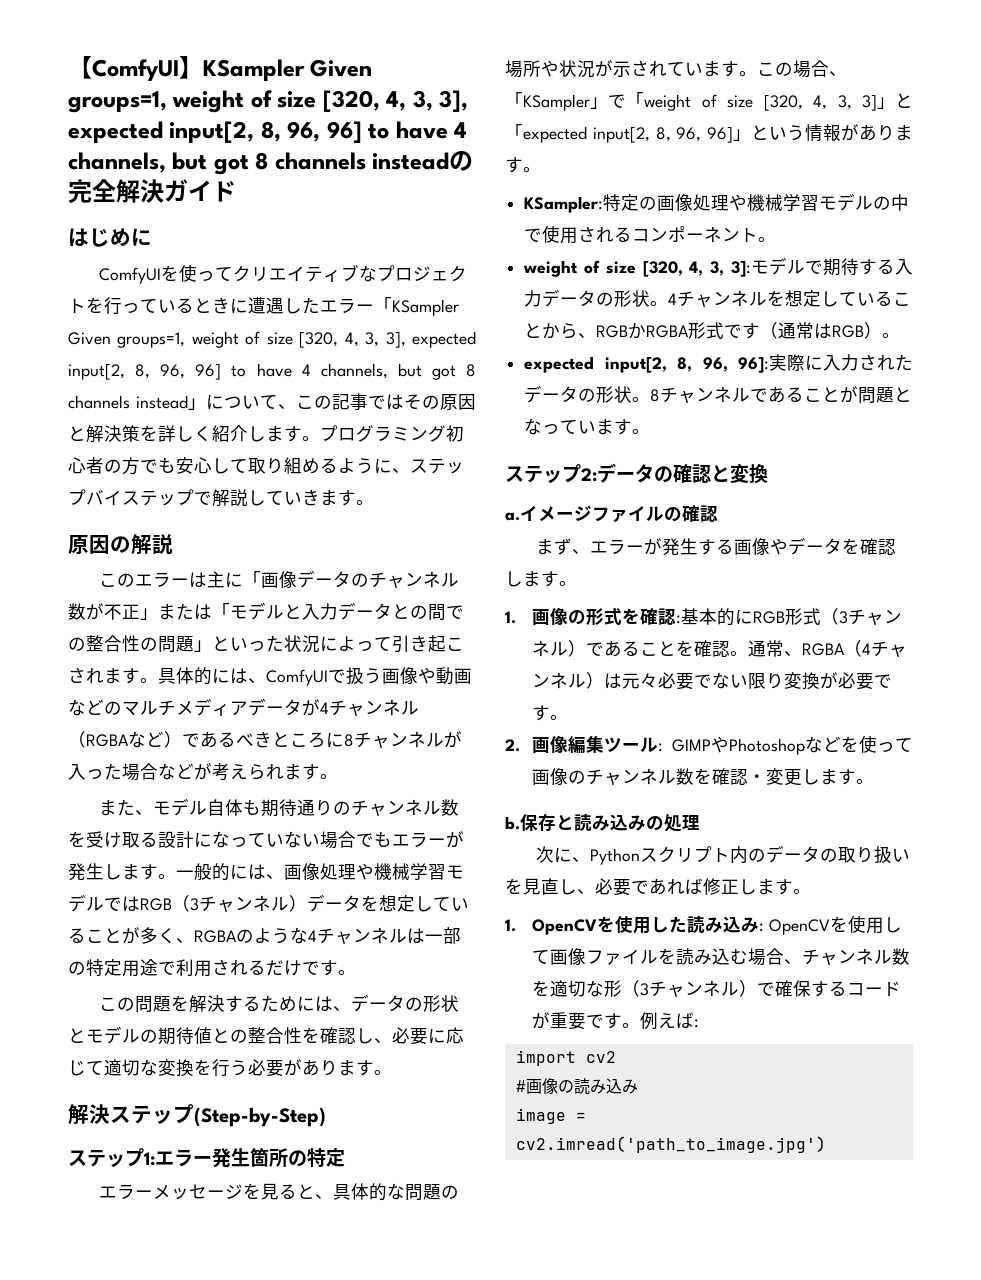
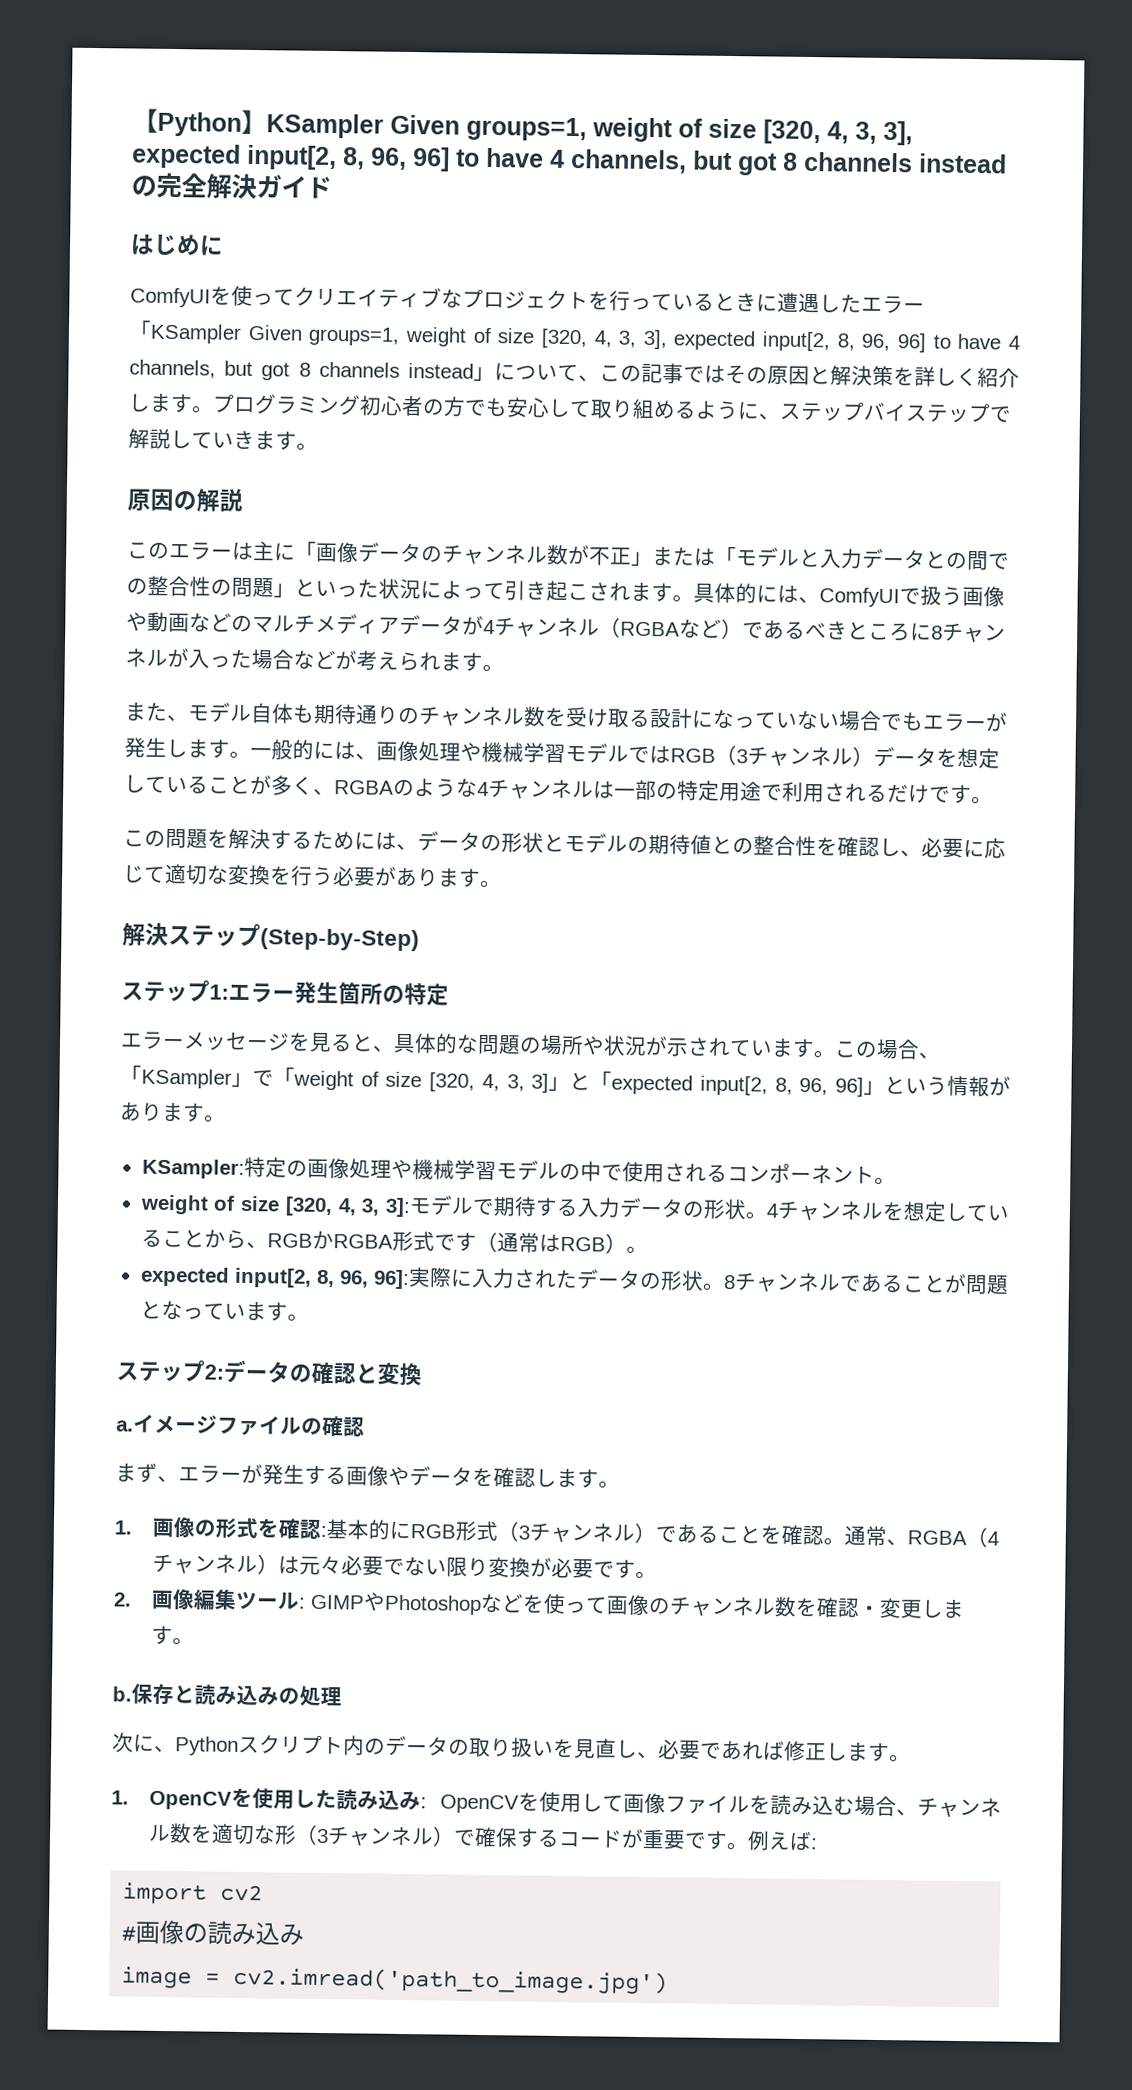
- 【ComfyUI】KSampler Given groups=1, weight of size [320, 4, 3, 3], expected input[2, 8, 96, 96] to have 4 channels, but got 8 channels insteadの完全解決ガイド
+ 【Python】KSampler Given groups=1, weight of size [320, 4, 3, 3], expected input[2, 8, 96, 96] to have 4 channels, but got 8 channels insteadの完全解決ガイド

